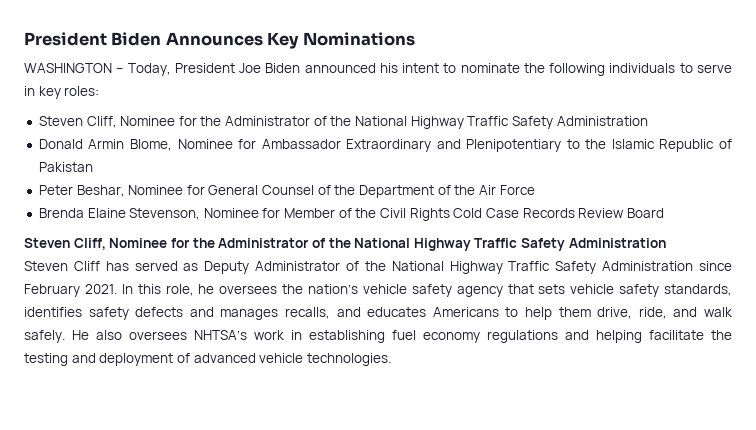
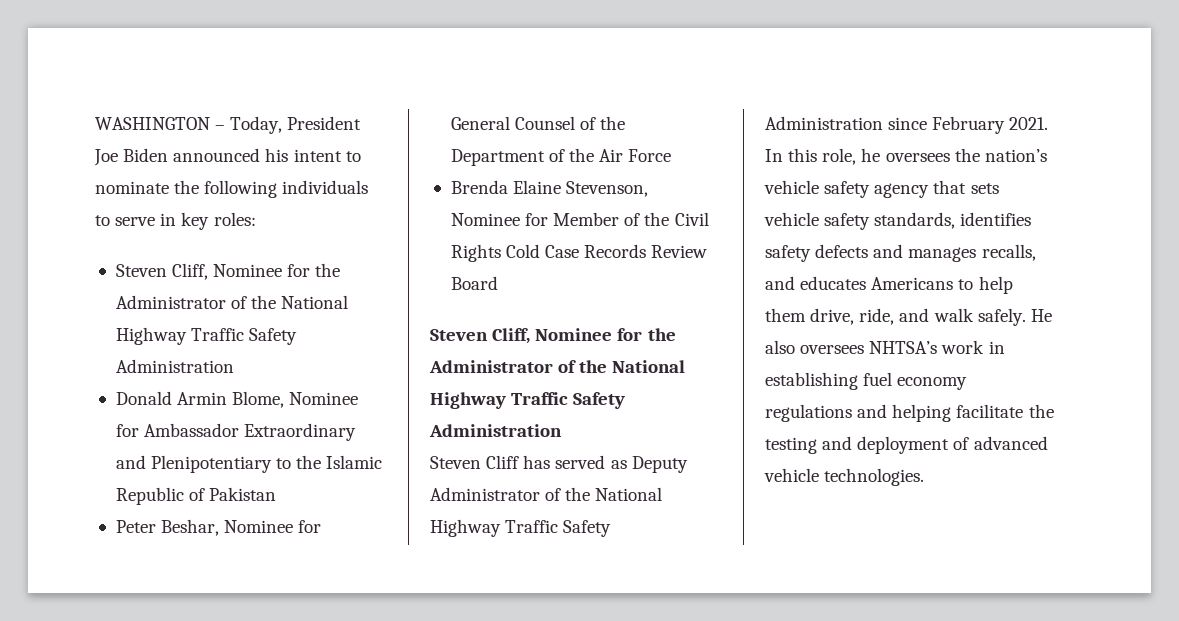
- President Biden Announces Key Nominations

